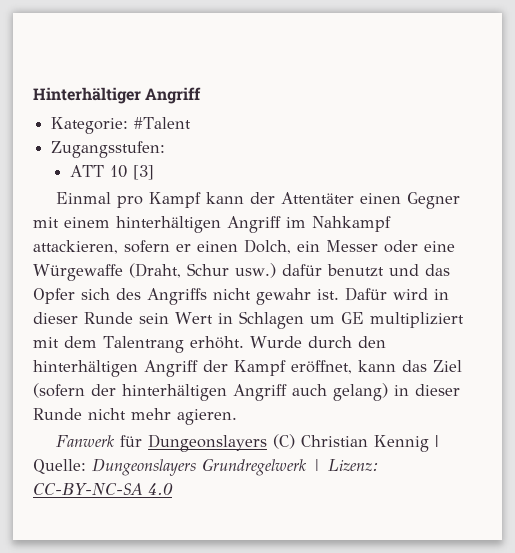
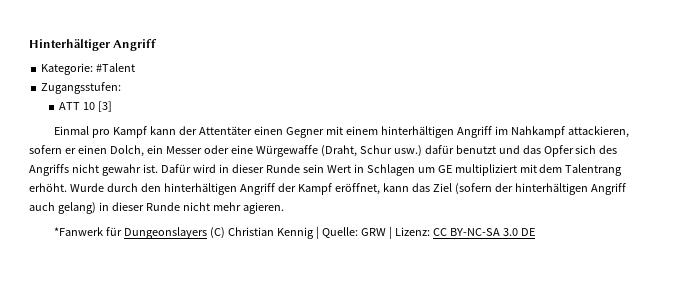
- Fanwerk für Dungeonslayers (C) Christian Kennig | Quelle: Dungeonslayers Grundregelwerk | Lizenz: CC-BY-NC-SA 4.0
+ *Fanwerk für Dungeonslayers (C) Christian Kennig | Quelle: GRW | Lizenz: CC BY-NC-SA 3.0 DE

